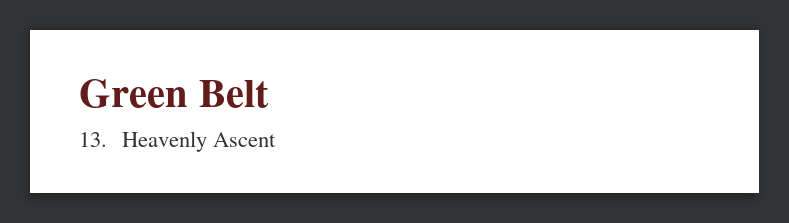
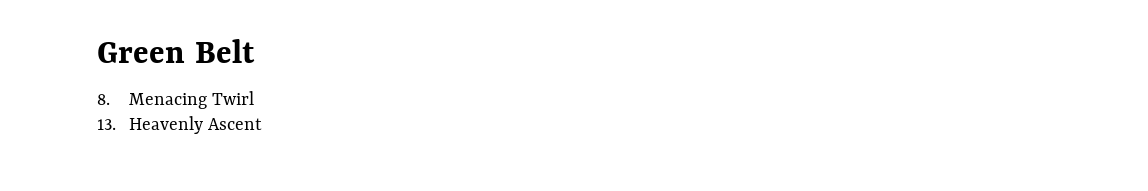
+ 8. Menacing Twirl

